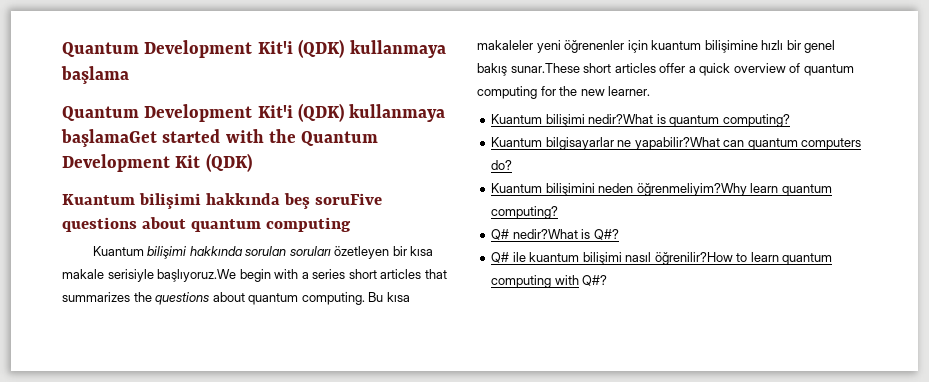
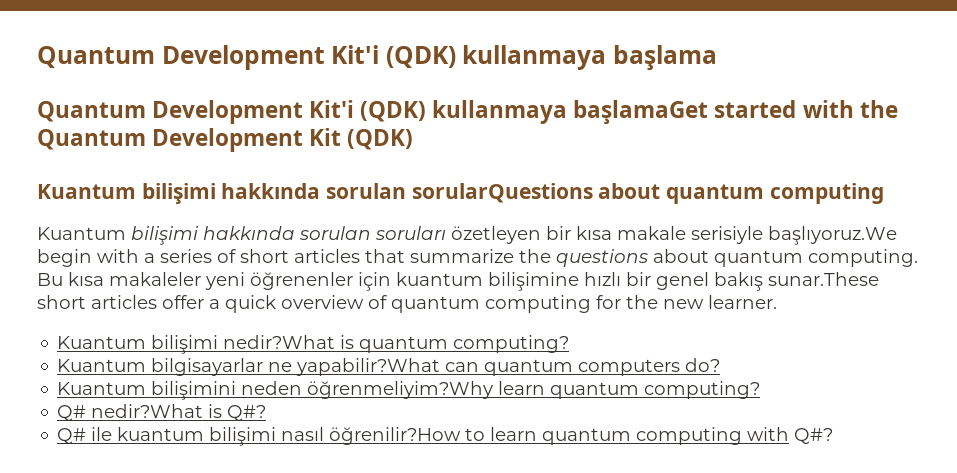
- Kuantum bilişimi hakkında beş soruFive questions about quantum computing
+ Kuantum bilişimi hakkında sorulan sorularQuestions about quantum computing
- Kuantum bilişimi hakkında sorulan soruları özetleyen bir kısa makale serisiyle başlıyoruz.We begin with a series short articles that summarizes the questions about quantum computing.
+ Kuantum bilişimi hakkında sorulan soruları özetleyen bir kısa makale serisiyle başlıyoruz.We begin with a series of short articles that summarize the questions about quantum computing.

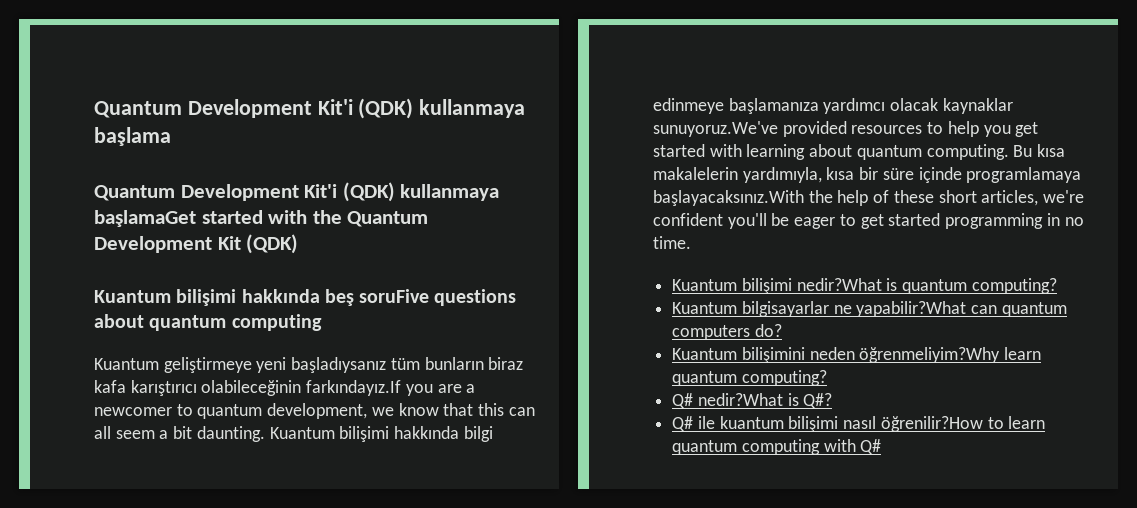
- Kuantum bilişimi hakkında sorulan sorularQuestions about quantum computing
+ Kuantum bilişimi hakkında beş soruFive questions about quantum computing
- Kuantum bilişimi hakkında sorulan soruları özetleyen bir kısa makale serisiyle başlıyoruz.We begin with a series of short articles that summarize the questions about quantum computing.
+ Kuantum geliştirmeye yeni başladıysanız tüm bunların biraz kafa karıştırıcı olabileceğinin farkındayız.If you are a newcomer to quantum development, we know that this can all seem a bit daunting. Kuantum bilişimi hakkında bilgi edinmeye başlamanıza yardımcı olacak kaynaklar sunuyoruz.We've provided resources to help you get started with learning about quantum computing.
- Bu kısa makaleler yeni öğrenenler için kuantum bilişimine hızlı bir genel bakış sunar.These short articles offer a quick overview of quantum computing for the new learner.
+ Bu kısa makalelerin yardımıyla, kısa bir süre içinde programlamaya başlayacaksınız.With the help of these short articles, we're confident you'll be eager to get started programming in no time.
- Q# ile kuantum bilişimi nasıl öğrenilir?How to learn quantum computing with Q#?
+ Q# ile kuantum bilişimi nasıl öğrenilir?How to learn quantum computing with Q#

